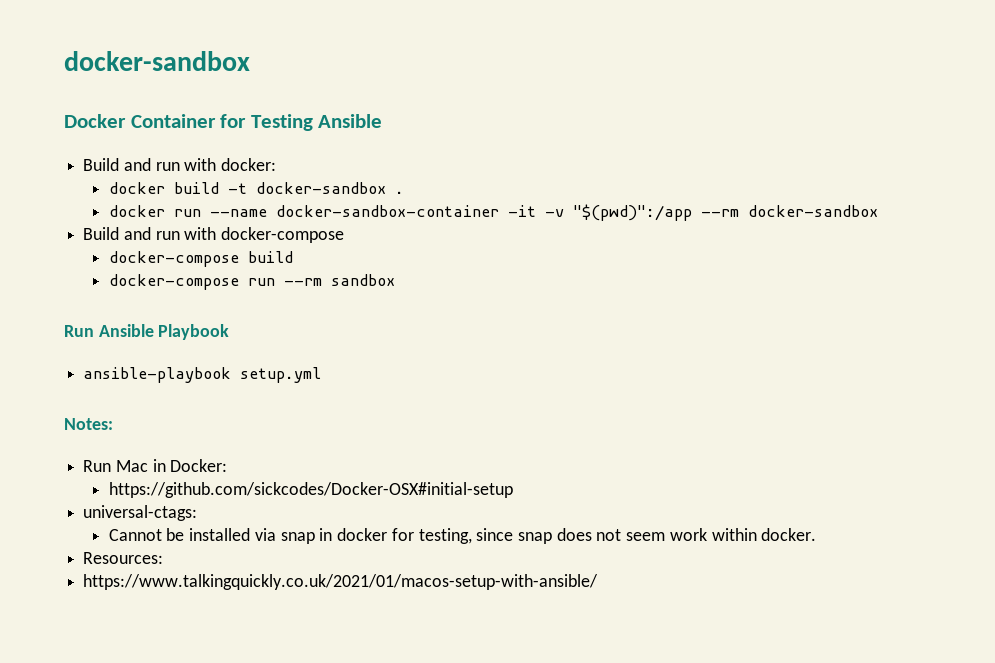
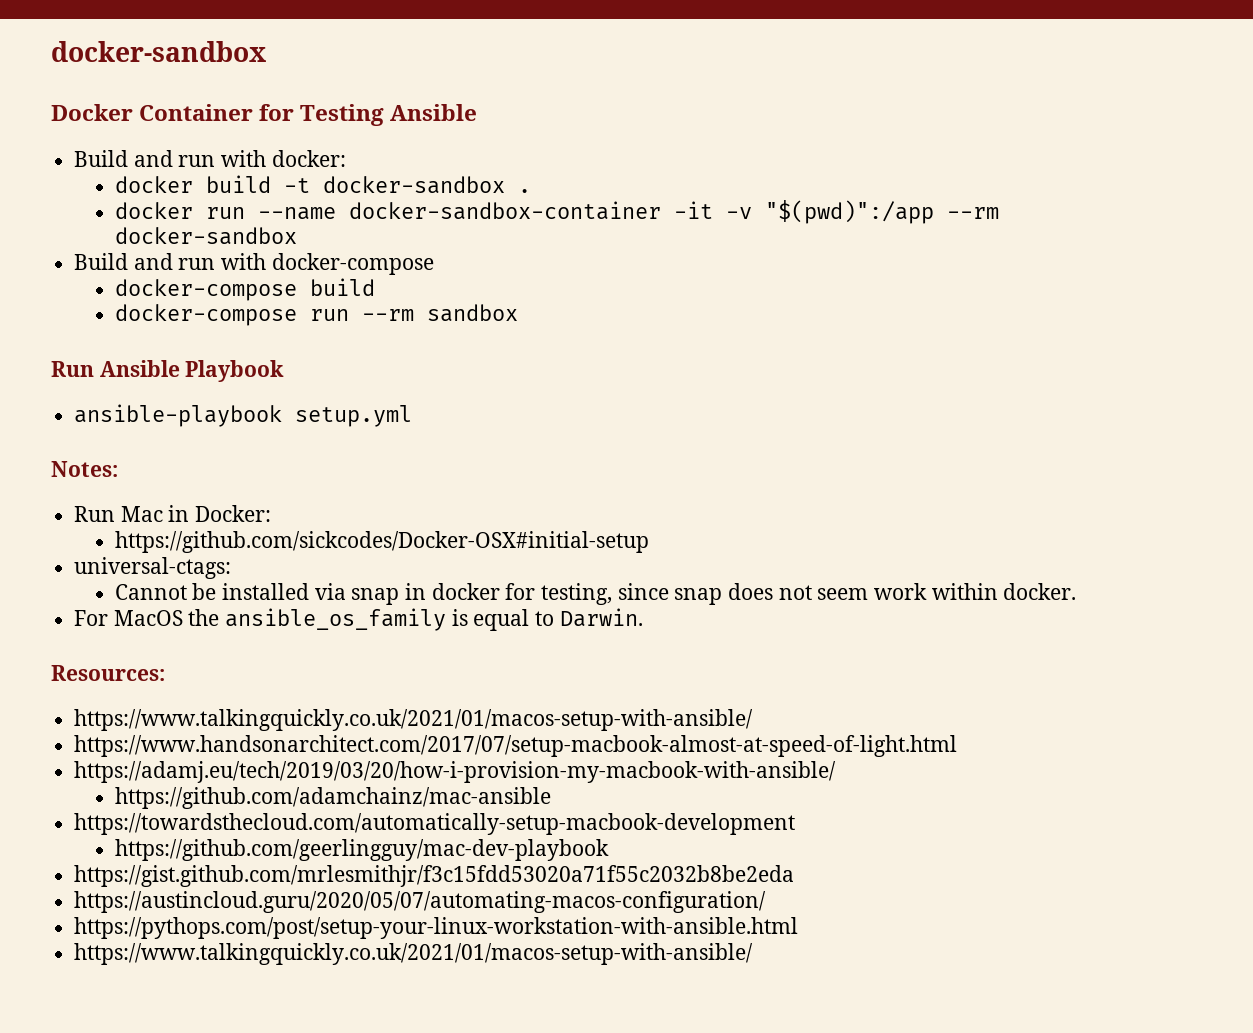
+ For MacOS the ansible_os_family is equal to Darwin.
  Resources:
+ https://www.talkingquickly.co.uk/2021/01/macos-setup-with-ansible/
+ https://www.handsonarchitect.com/2017/07/setup-macbook-almost-at-speed-of-light.html
+ https://adamj.eu/tech/2019/03/20/how-i-provision-my-macbook-with-ansible/
+ https://github.com/adamchainz/mac-ansible
+ https://towardsthecloud.com/automatically-setup-macbook-development
+ https://github.com/geerlingguy/mac-dev-playbook
+ https://gist.github.com/mrlesmithjr/f3c15fdd53020a71f55c2032b8be2eda
+ https://austincloud.guru/2020/05/07/automating-macos-configuration/
+ https://pythops.com/post/setup-your-linux-workstation-with-ansible.html

